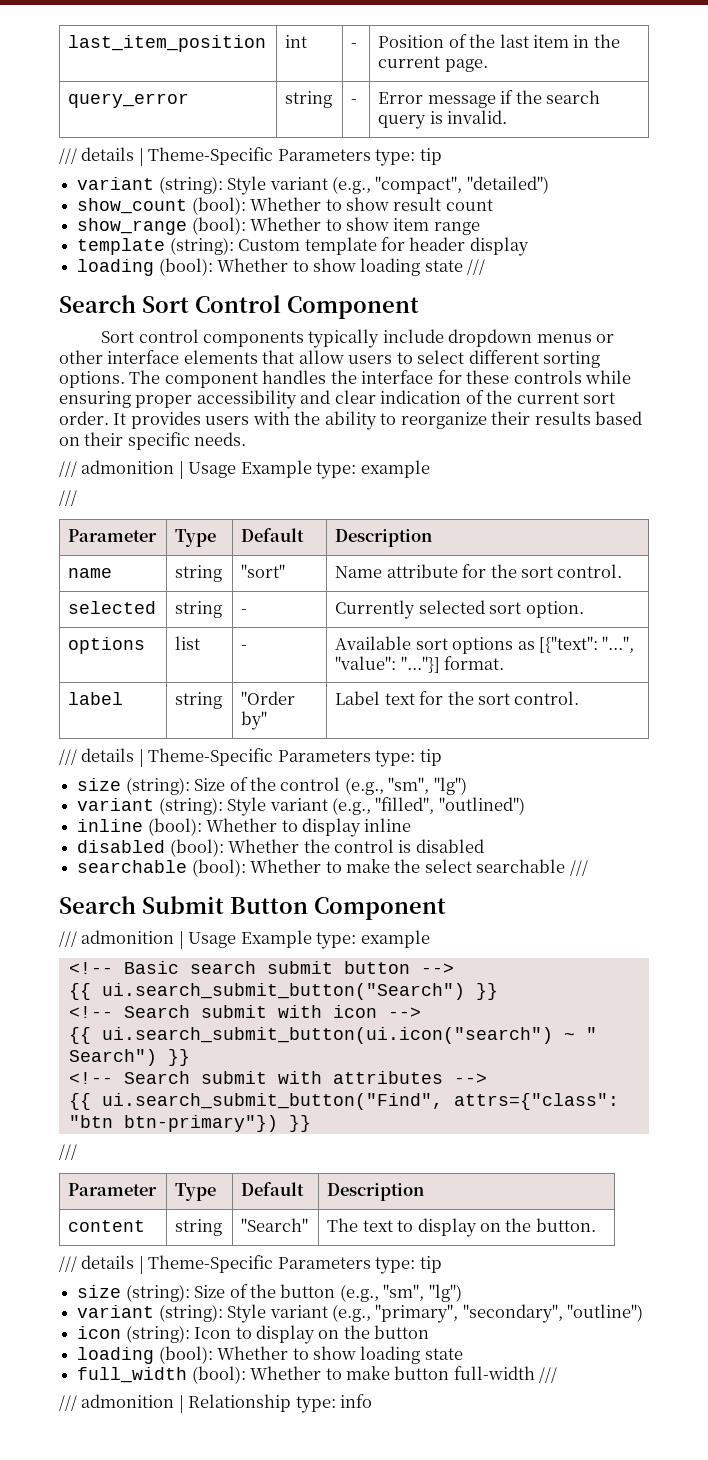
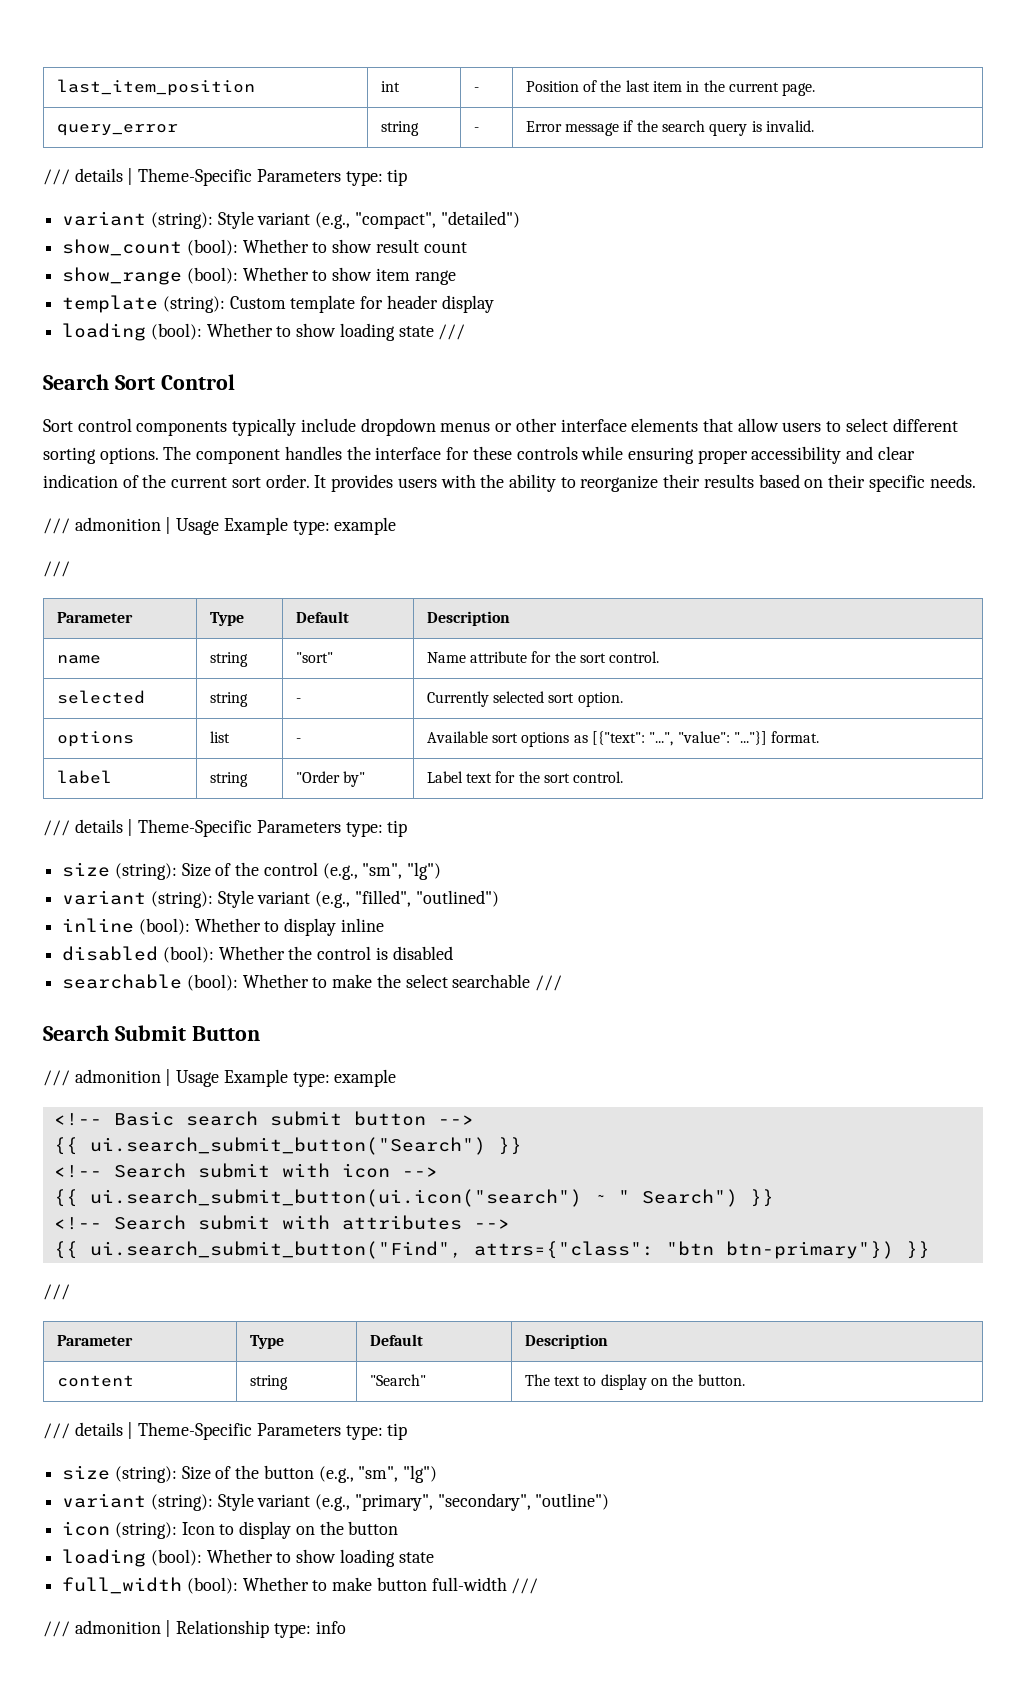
- Search Sort Control Component
+ Search Sort Control
- Search Submit Button Component
+ Search Submit Button

